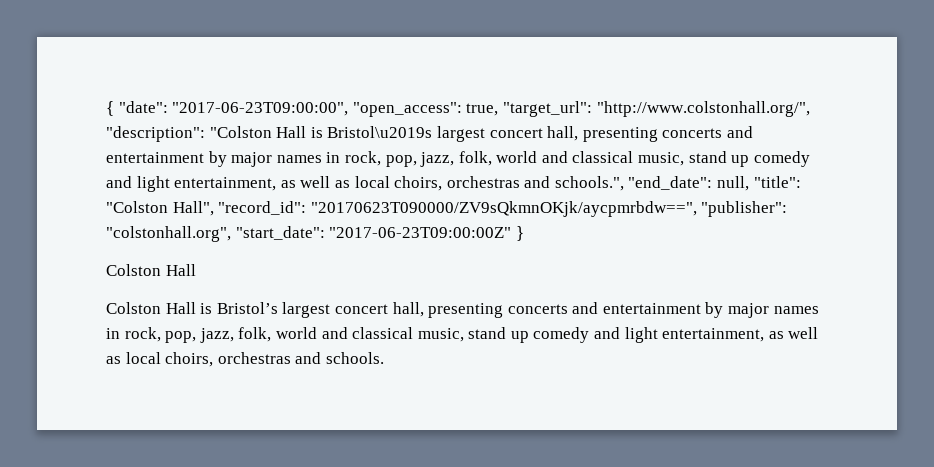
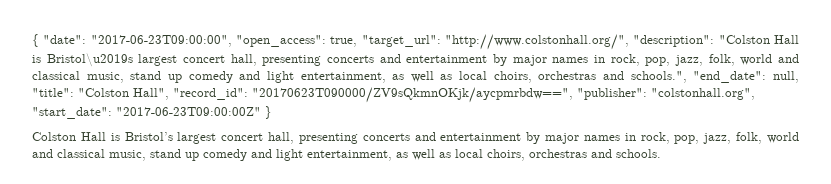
  "2017-06-23T09:00:00Z" }
- Colston Hall

